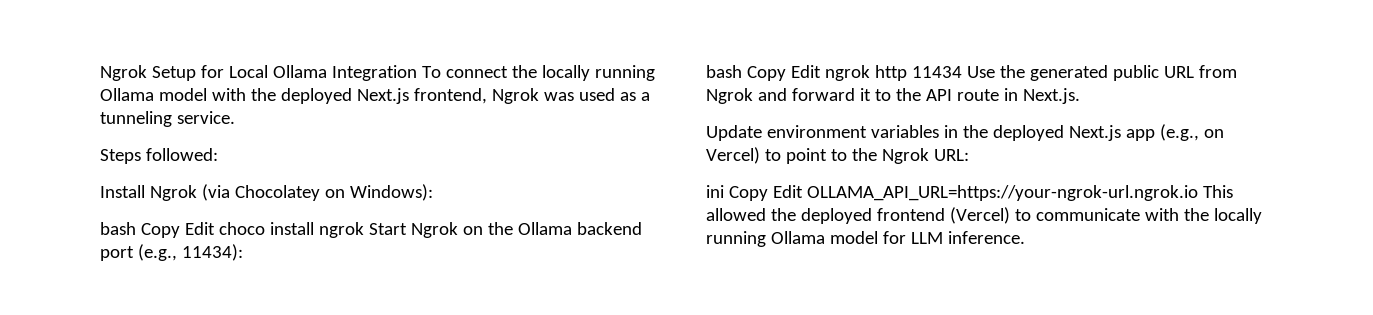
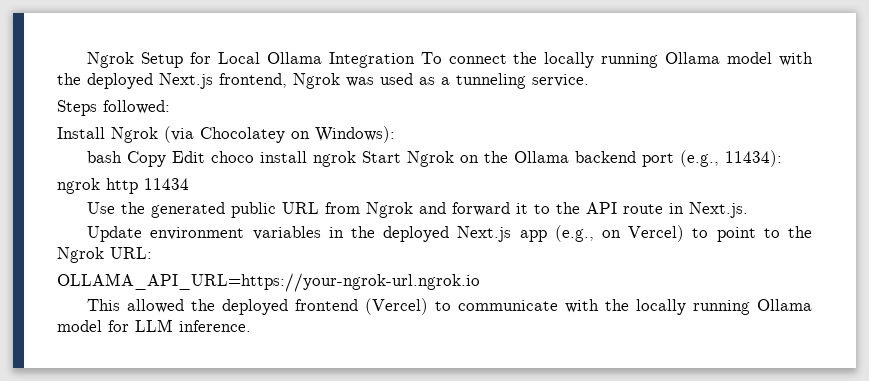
- bash Copy Edit ngrok http 11434 Use the generated public URL from Ngrok and forward it to the API route in Next.js.
+ ngrok http 11434
+ Use the generated public URL from Ngrok and forward it to the API route in Next.js.
- ini Copy Edit OLLAMA_API_URL=https://your-ngrok-url.ngrok.io This allowed the deployed frontend (Vercel) to communicate with the locally running Ollama model for LLM inference.
+ OLLAMA_API_URL=https://your-ngrok-url.ngrok.io
+ This allowed the deployed frontend (Vercel) to communicate with the locally running Ollama model for LLM inference.

